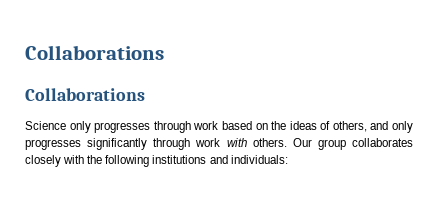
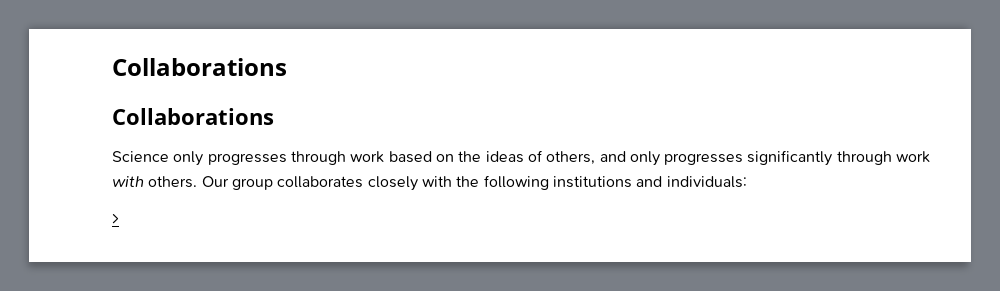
+ >

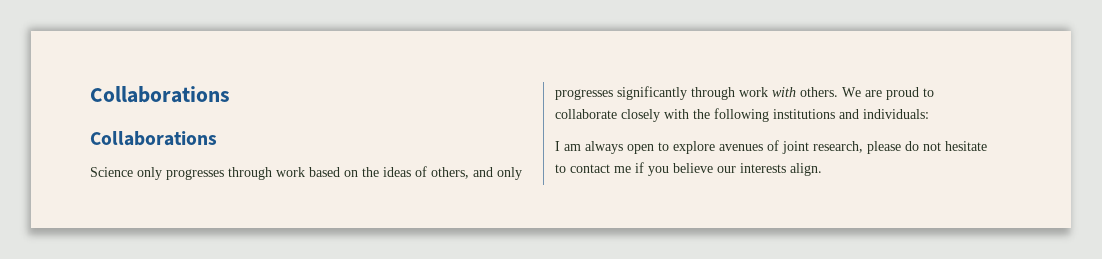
- Our group collaborates closely with the following institutions and individuals:
+ We are proud to collaborate closely with the following institutions and individuals:
- >
+ I am always open to explore avenues of joint research, please do not hesitate to contact me if you believe our interests align.

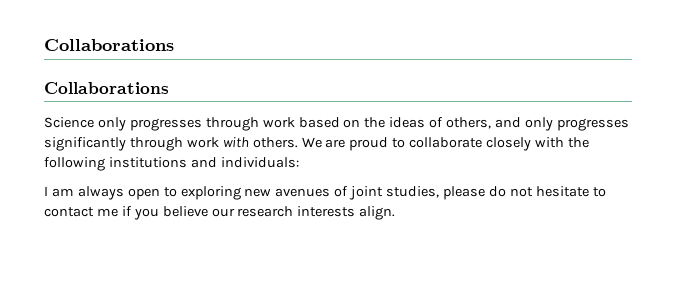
- I am always open to explore avenues of joint research, please do not hesitate to contact me if you believe our interests align.
+ I am always open to exploring new avenues of joint studies, please do not hesitate to contact me if you believe our research interests align.

